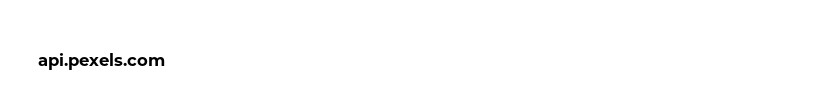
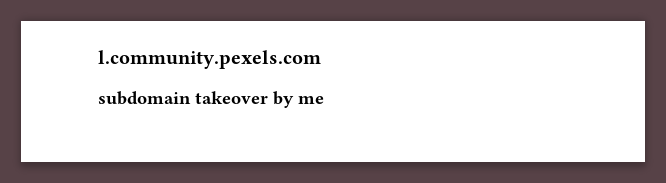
- api.pexels.com
+ l.community.pexels.com
+ subdomain takeover by me

